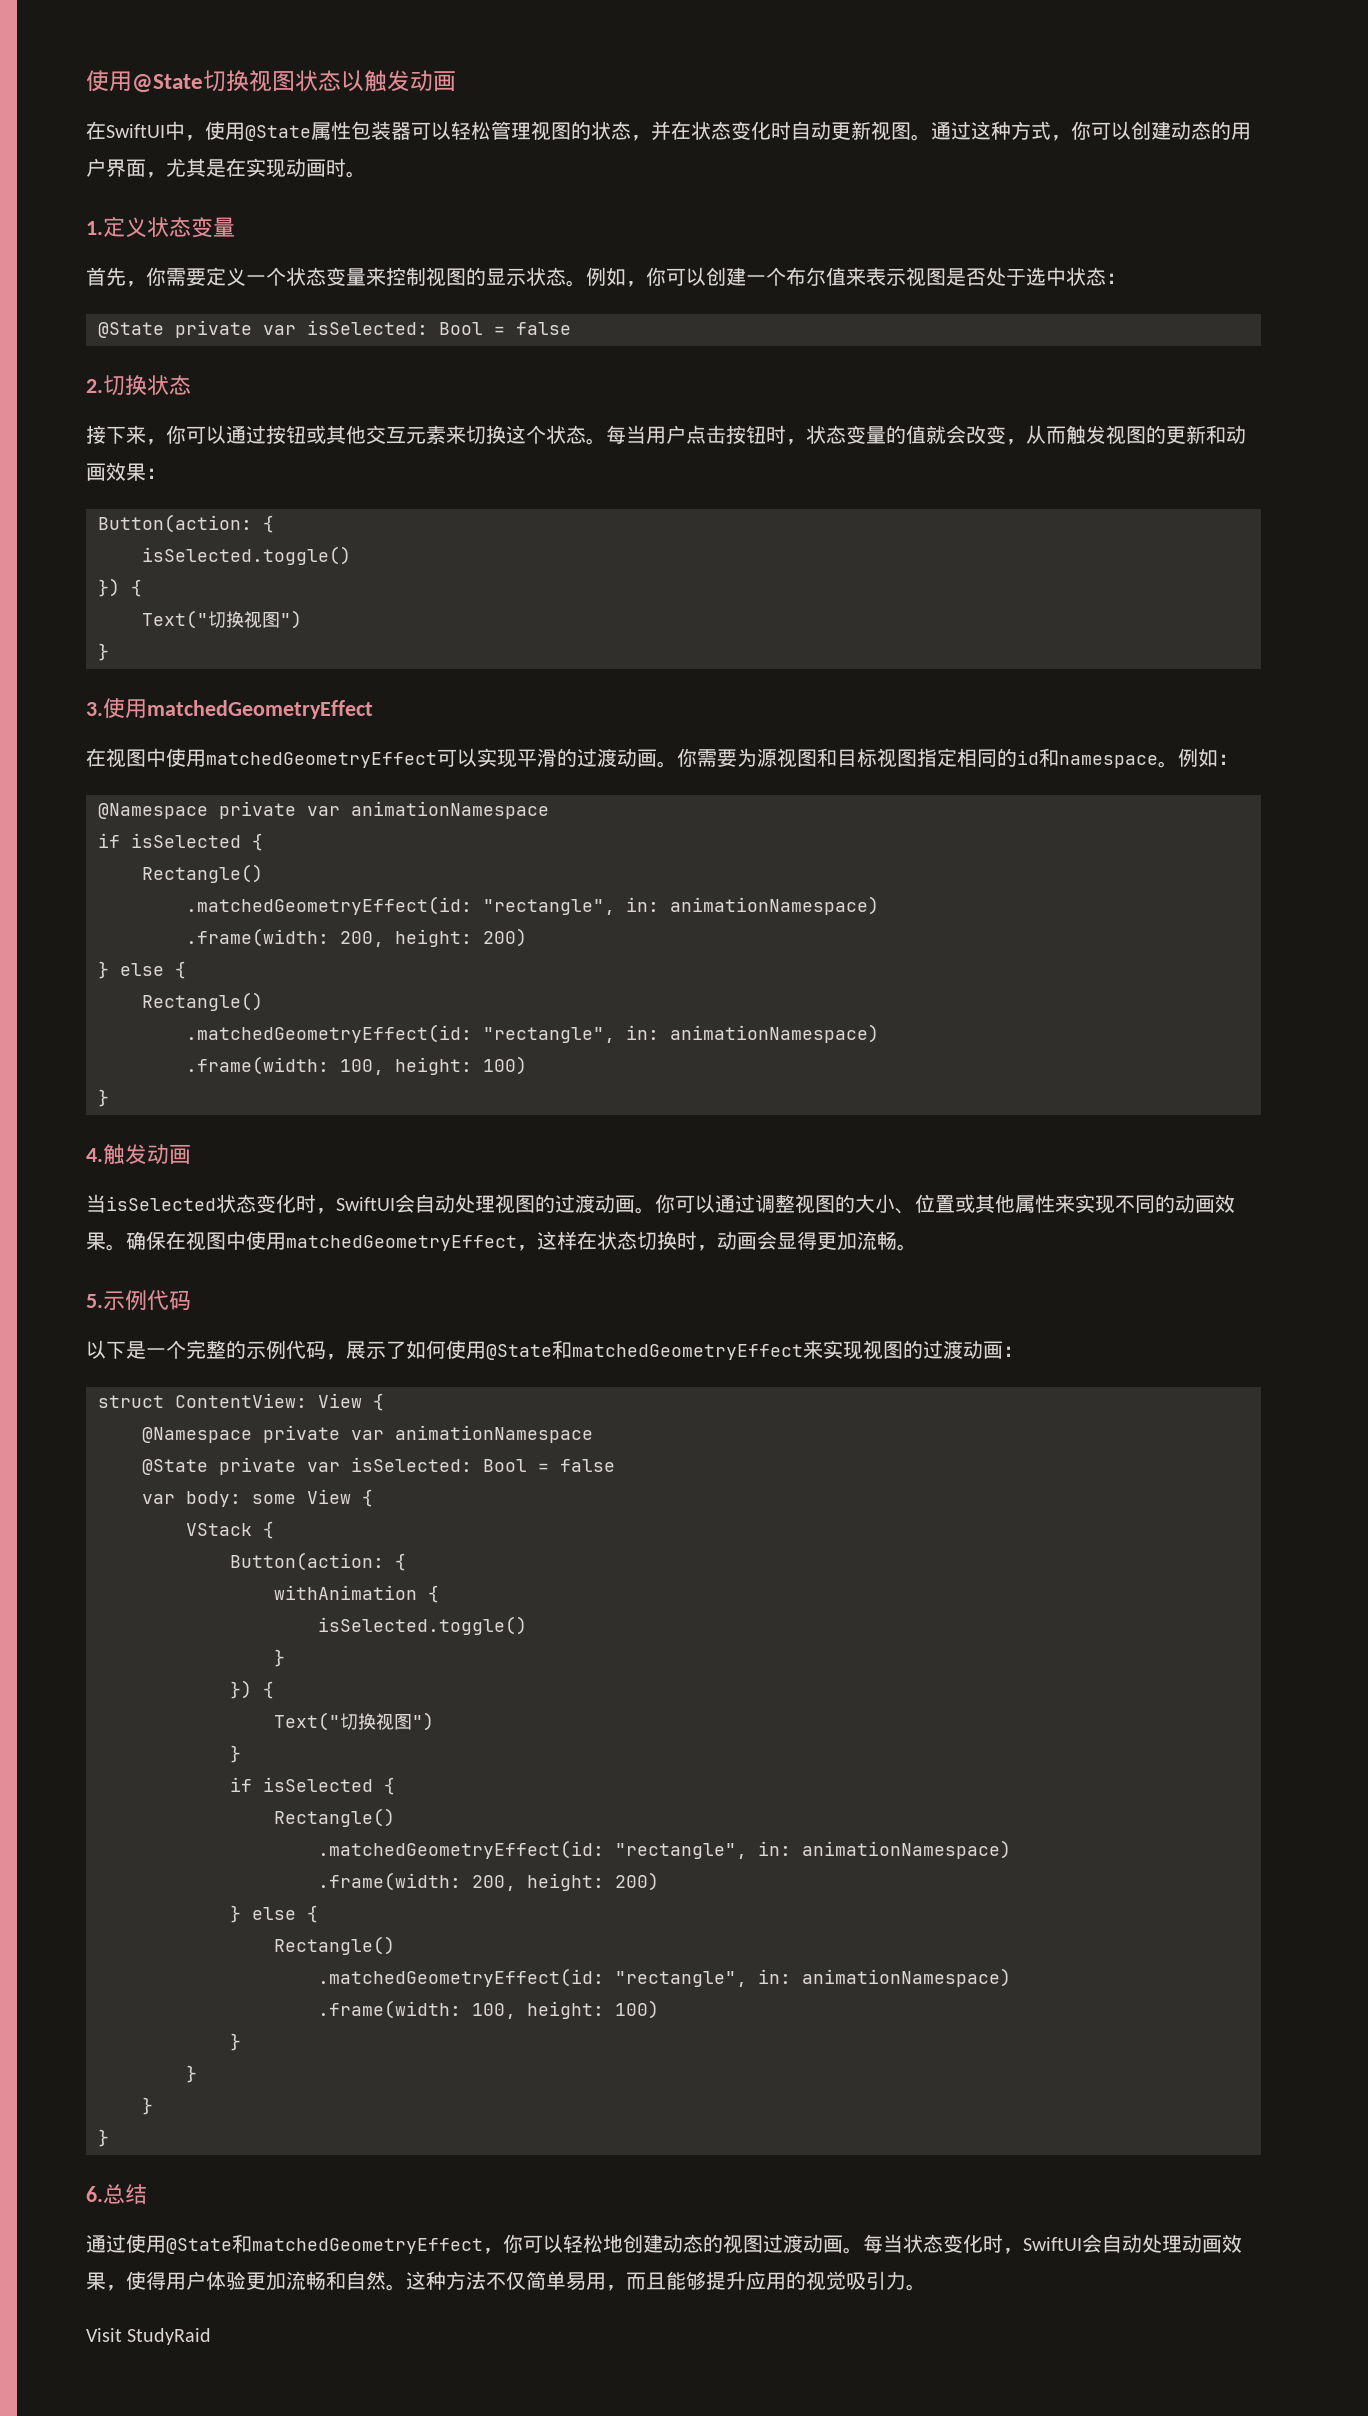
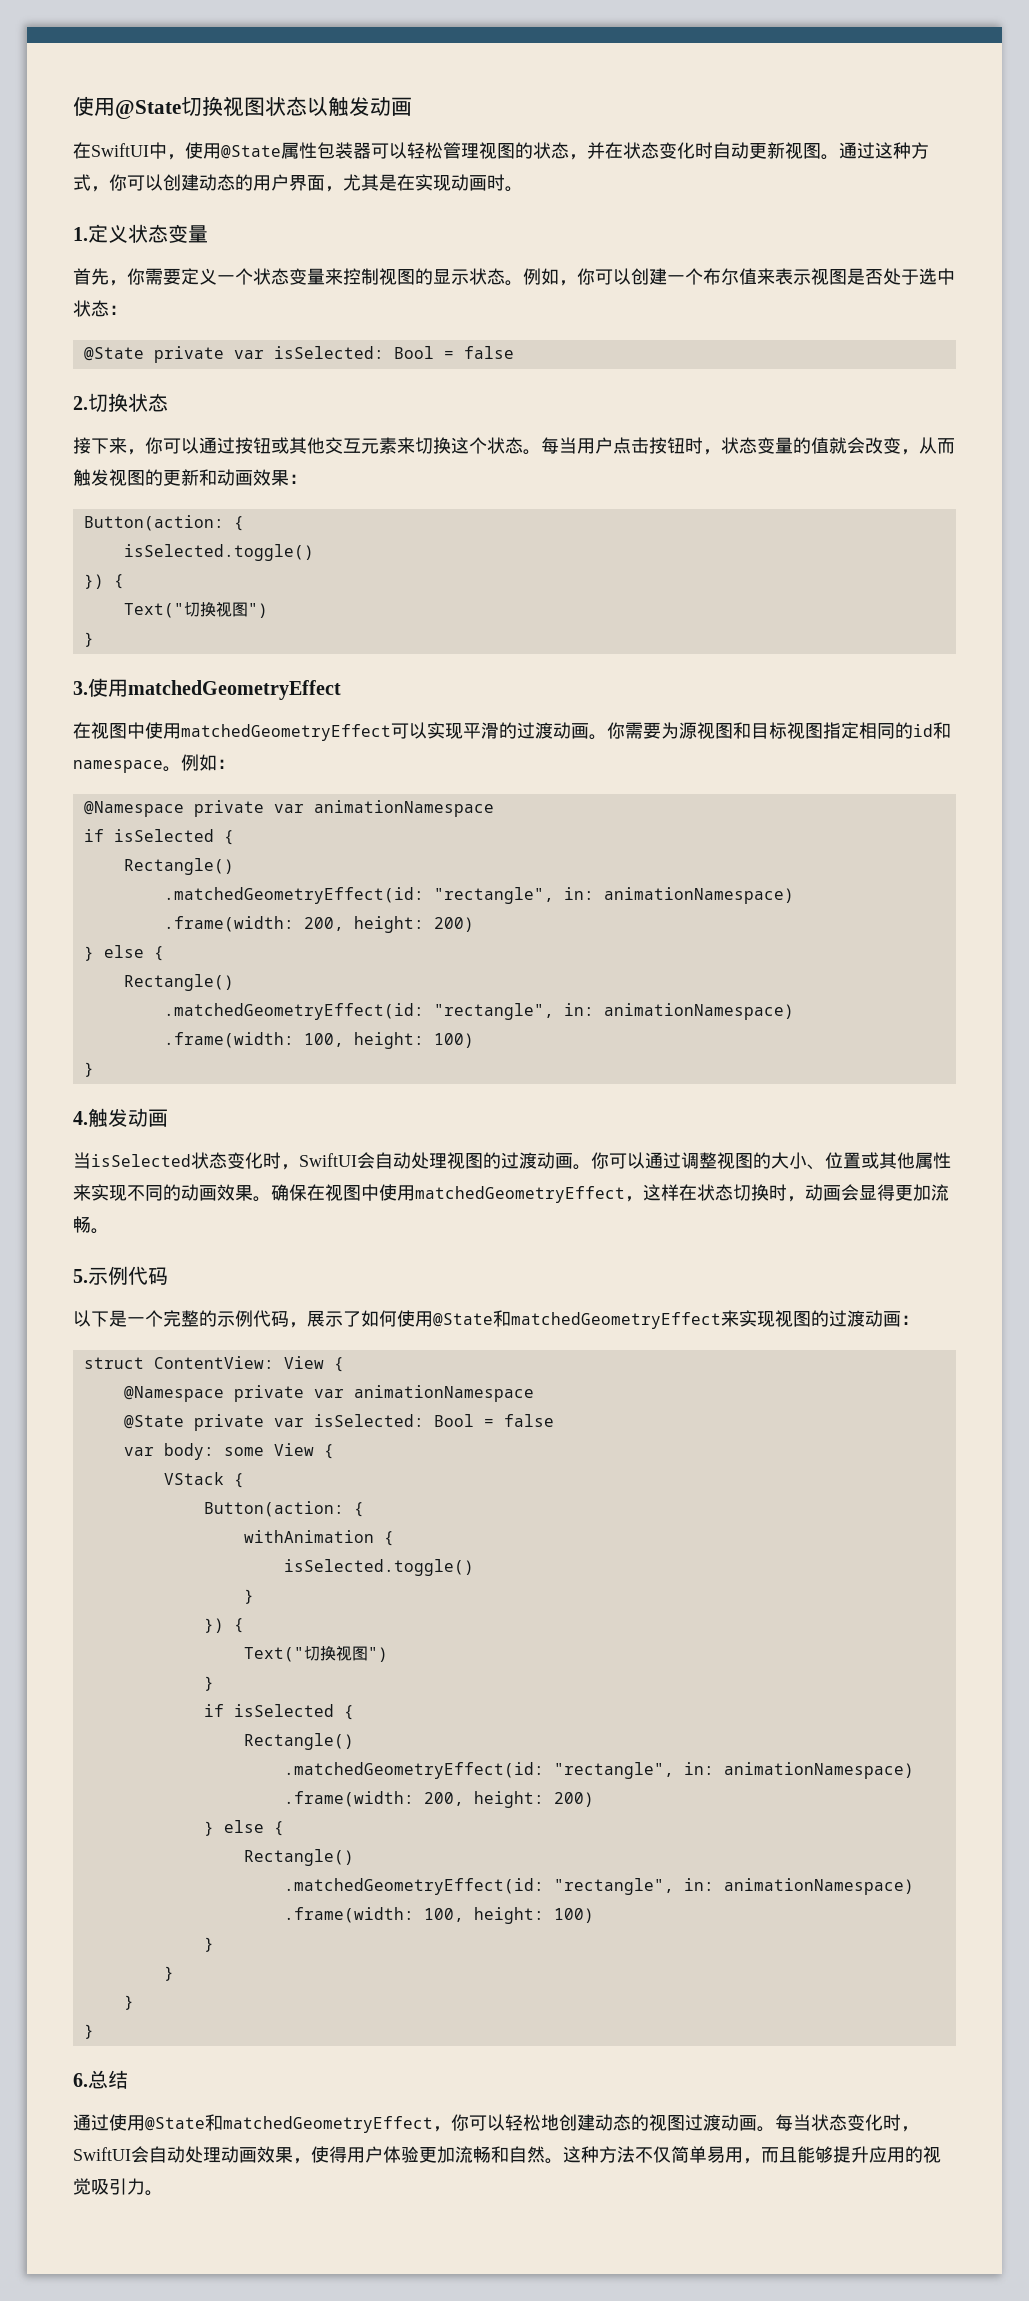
- Visit StudyRaid

